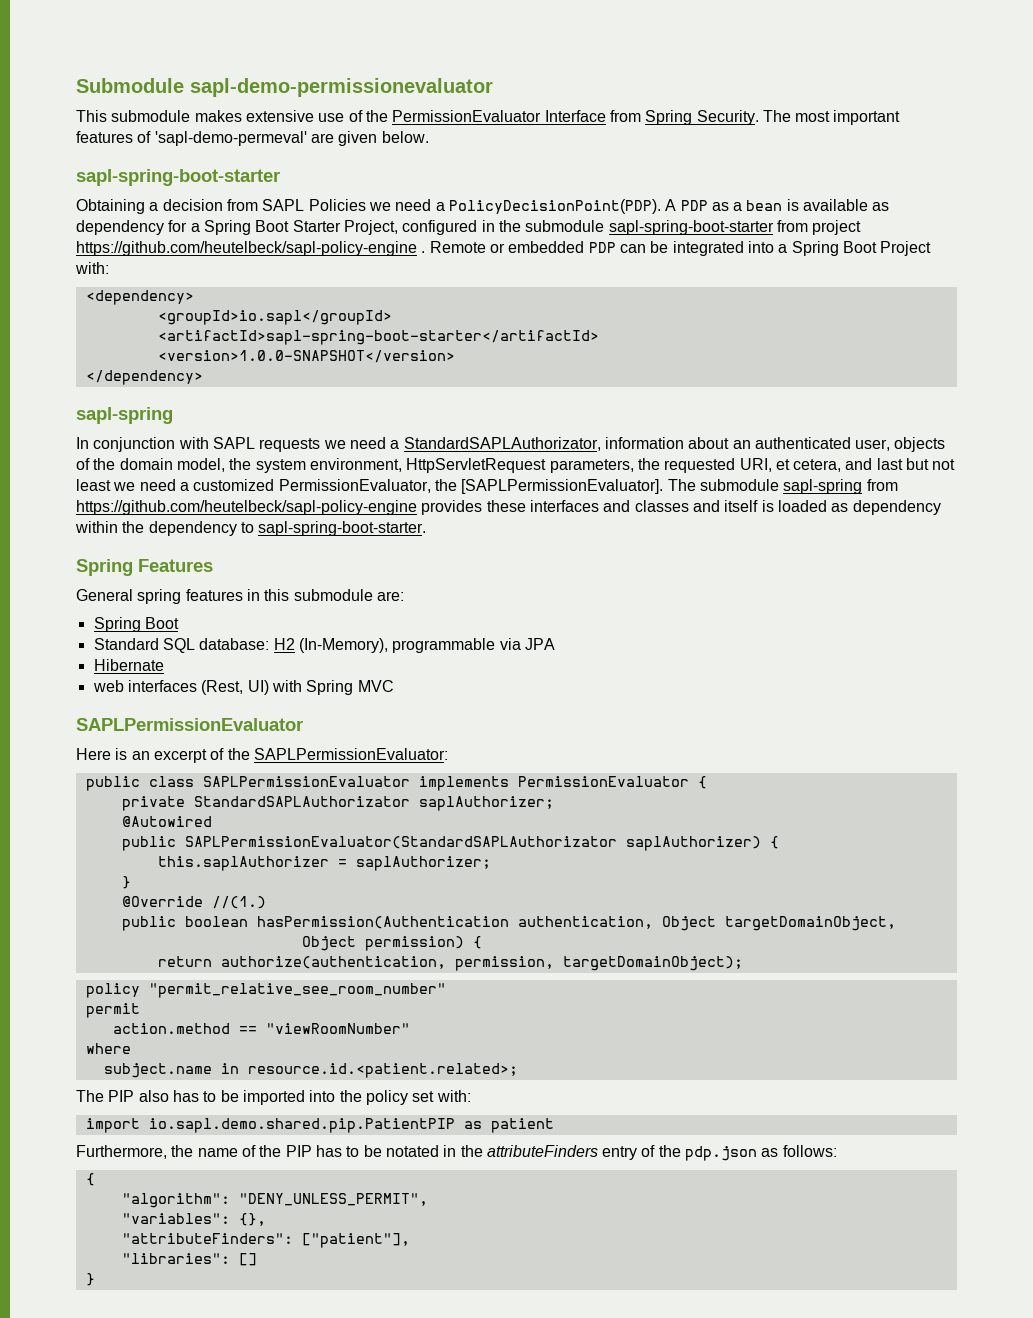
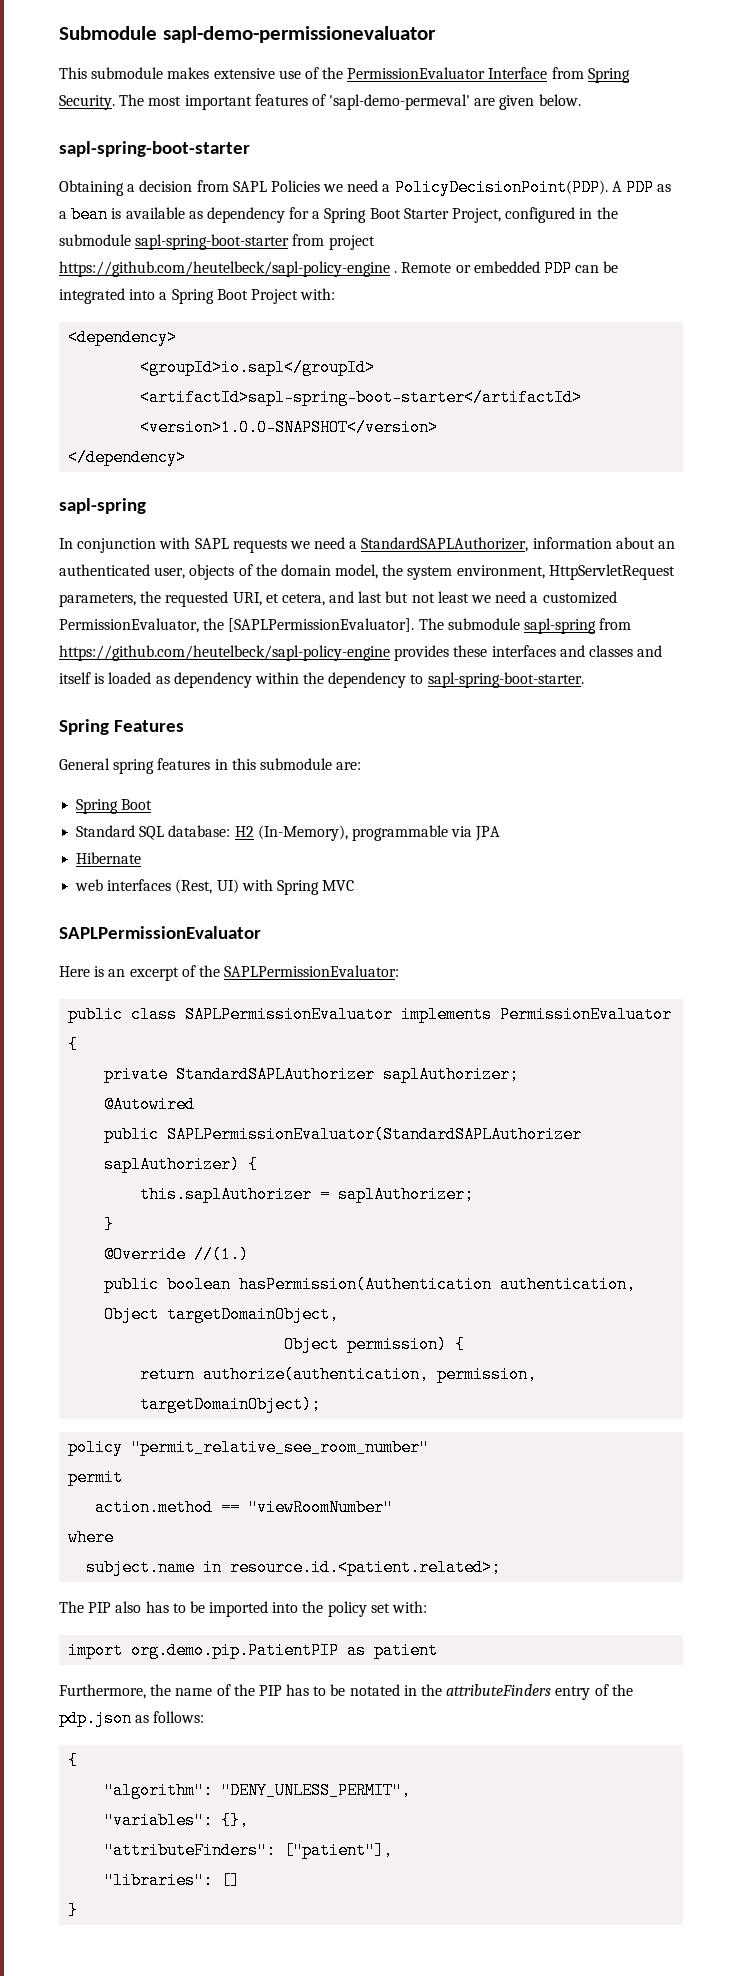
- In conjunction with SAPL requests we need a StandardSAPLAuthorizator, information about an authenticated user, objects of the domain model, the system environment, HttpServletRequest parameters, the requested URI, et cetera, and last but not least we need a customized PermissionEvaluator, the [SAPLPermissionEvaluator].
+ In conjunction with SAPL requests we need a StandardSAPLAuthorizer, information about an authenticated user, objects of the domain model, the system environment, HttpServletRequest parameters, the requested URI, et cetera, and last but not least we need a customized PermissionEvaluator, the [SAPLPermissionEvaluator].
- private StandardSAPLAuthorizator saplAuthorizer;
+ private StandardSAPLAuthorizer saplAuthorizer;
- public SAPLPermissionEvaluator(StandardSAPLAuthorizator saplAuthorizer) {
+ public SAPLPermissionEvaluator(StandardSAPLAuthorizer saplAuthorizer) {
- import io.sapl.demo.shared.pip.PatientPIP as patient
+ import org.demo.pip.PatientPIP as patient

